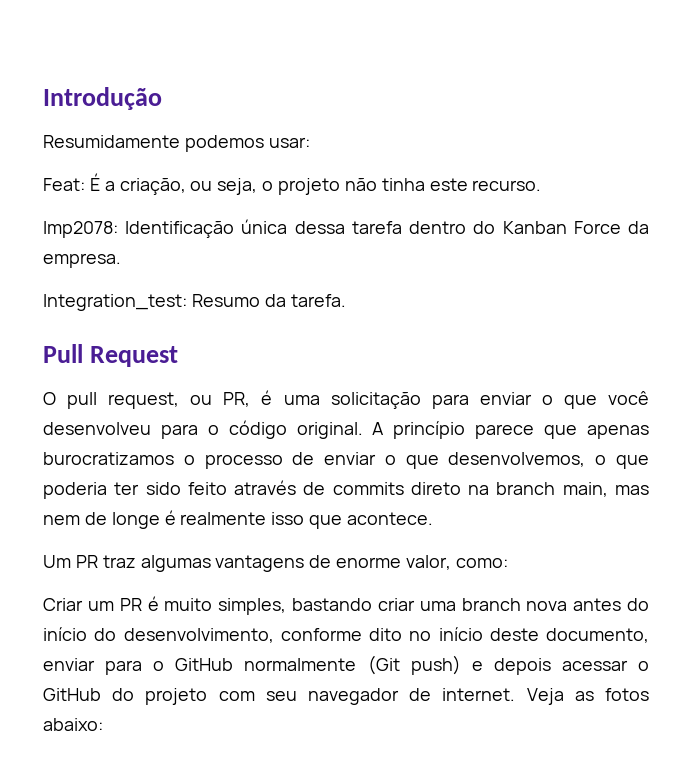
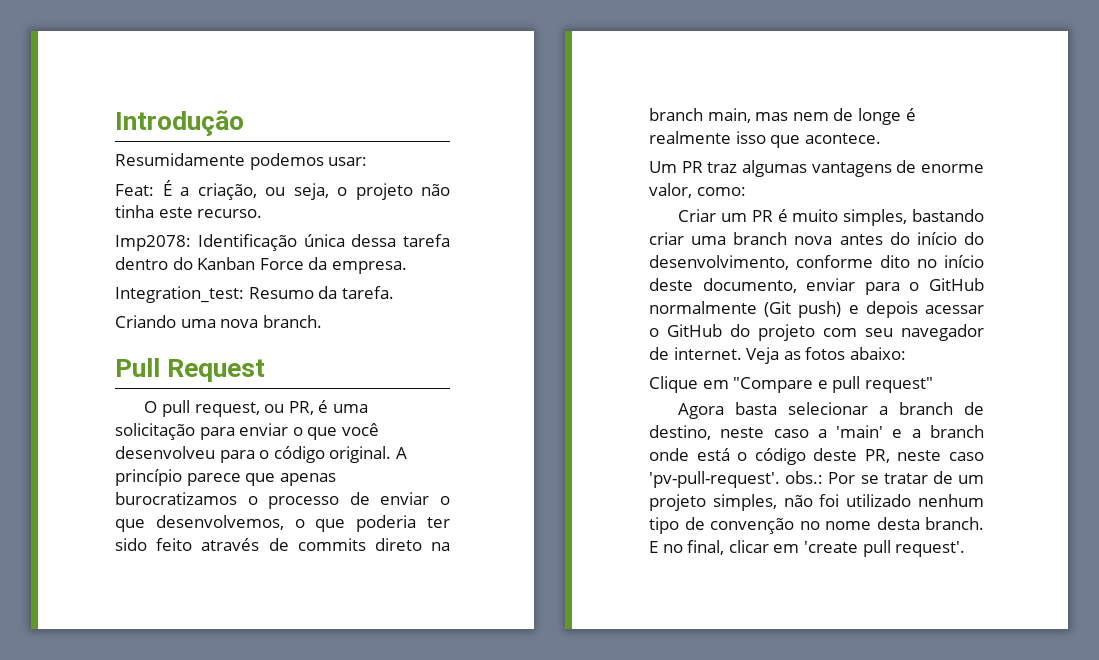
+ Criando uma nova branch.
+ Clique em "Compare e pull request"
+ Agora basta selecionar a branch de destino, neste caso a 'main' e a branch onde está o código deste PR, neste caso 'pv-pull-request'. obs.: Por se tratar de um projeto simples, não foi utilizado nenhum tipo de convenção no nome desta branch. E no final, clicar em 'create pull request'.

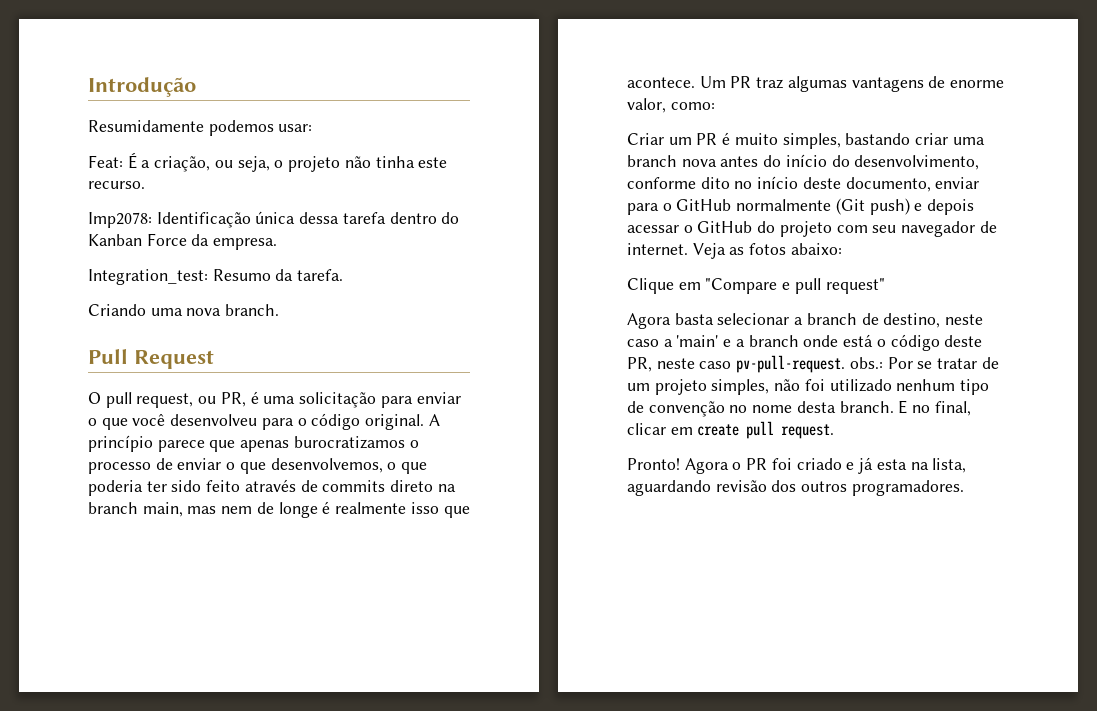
- A princípio parece que apenas burocratizamos o processo de enviar o que desenvolvemos, o que poderia ter sido feito através de commits direto na branch main, mas nem de longe é realmente isso que acontece.
- Um PR traz algumas vantagens de enorme valor, como:
+ A princípio parece que apenas burocratizamos o processo de enviar o que desenvolvemos, o que poderia ter sido feito através de commits direto na branch main, mas nem de longe é realmente isso que acontece. Um PR traz algumas vantagens de enorme valor, como:
- Agora basta selecionar a branch de destino, neste caso a 'main' e a branch onde está o código deste PR, neste caso 'pv-pull-request'. obs.: Por se tratar de um projeto simples, não foi utilizado nenhum tipo de convenção no nome desta branch.
+ Agora basta selecionar a branch de destino, neste caso a 'main' e a branch onde está o código deste PR, neste caso pv-pull-request. obs.: Por se tratar de um projeto simples, não foi utilizado nenhum tipo de convenção no nome desta branch.
- E no final, clicar em 'create pull request'.
+ E no final, clicar em create pull request.
+ Pronto! Agora o PR foi criado e já esta na lista, aguardando revisão dos outros programadores.

